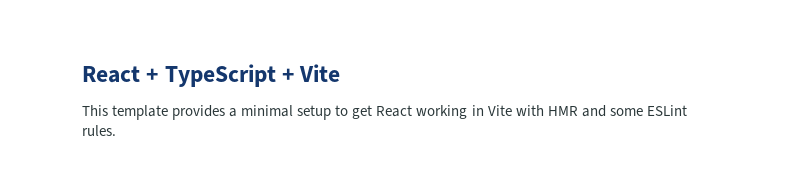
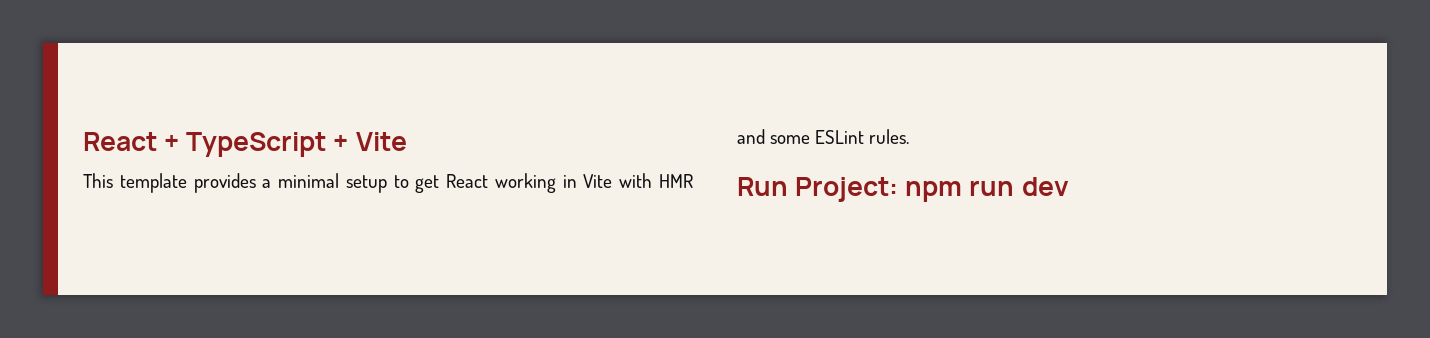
+ Run Project: npm run dev

